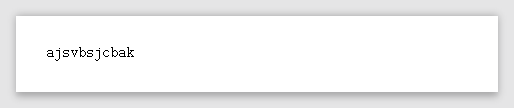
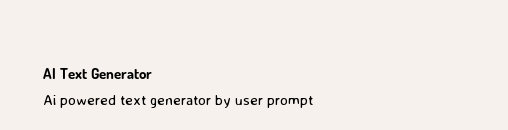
- ajsvbsjcbak
+ AI Text Generator
+ Ai powered text generator by user prompt

